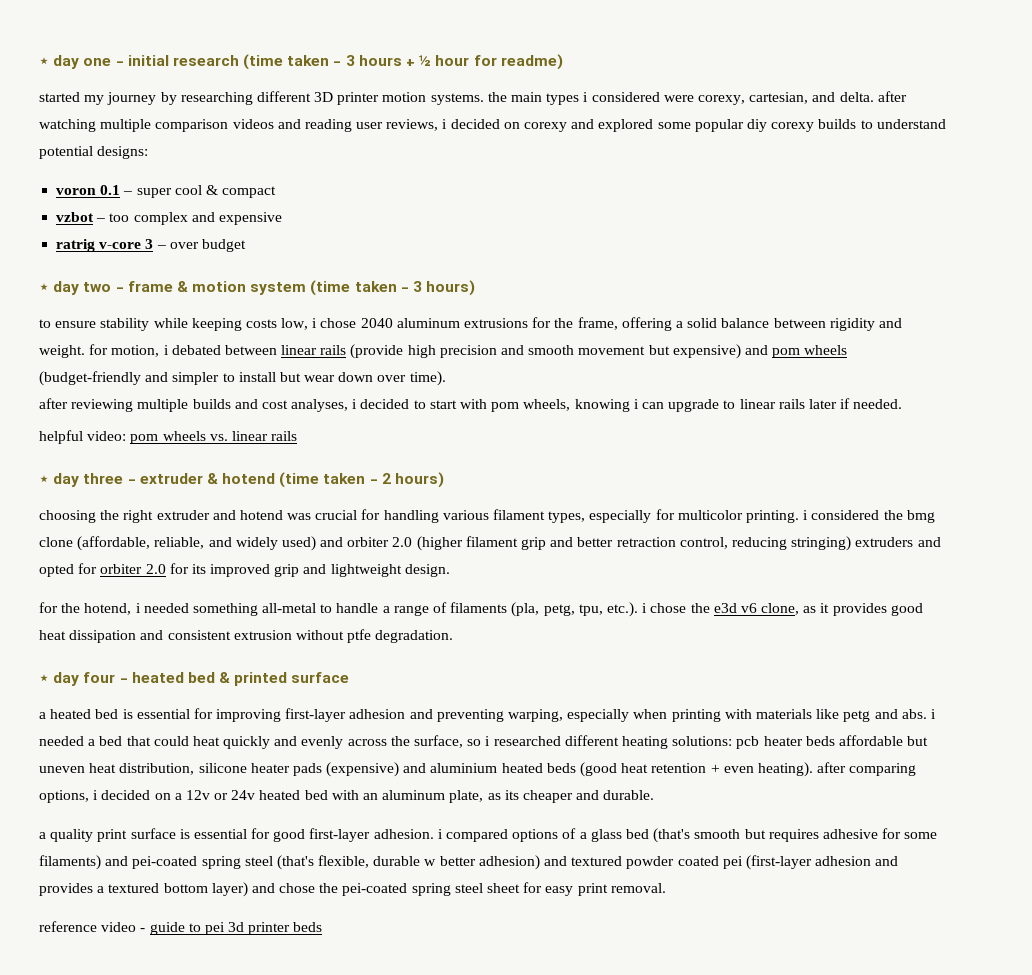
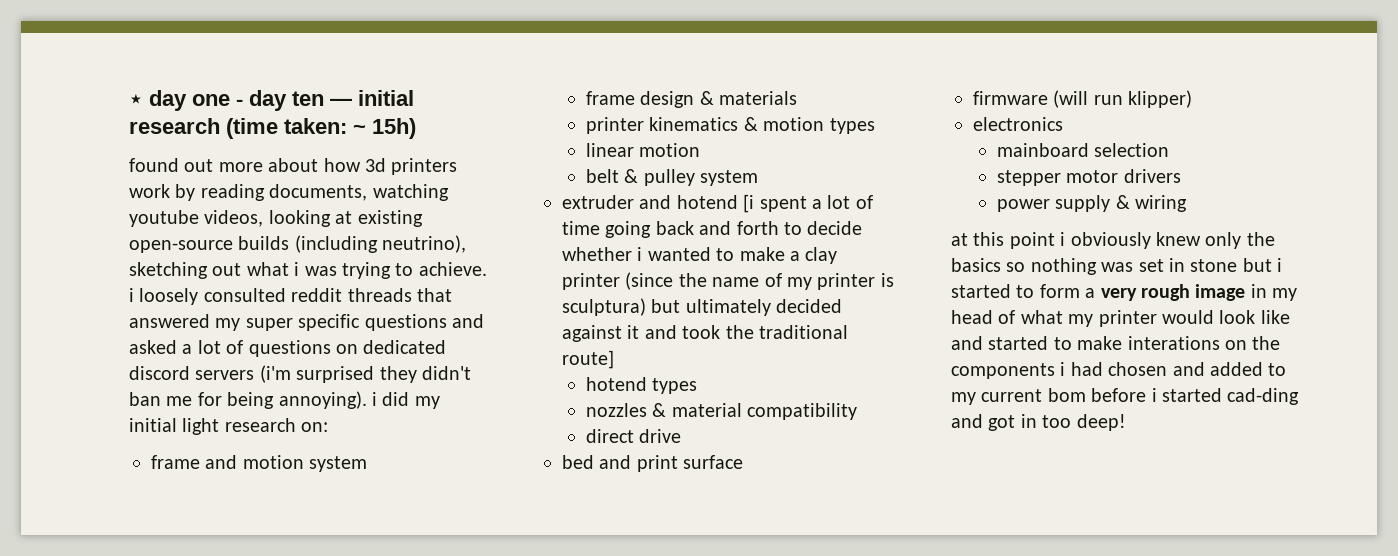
- ⋆ day one - initial research (time taken - 3 hours + ½ hour for readme)
- started my journey by researching different 3D printer motion systems. the main types i considered were corexy, cartesian, and delta. after watching multiple comparison videos and reading user reviews, i decided on corexy and explored some popular diy corexy builds to understand potential designs:
- voron 0.1 – super cool & compact
- vzbot – too complex and expensive
- ratrig v-core 3 – over budget
- ⋆ day two - frame & motion system (time taken - 3 hours)
- to ensure stability while keeping costs low, i chose 2040 aluminum extrusions for the frame, offering a solid balance between rigidity and weight. for motion, i debated between linear rails (provide high precision and smooth movement but expensive) and pom wheels (budget-friendly and simpler to install but wear down over time).
- after reviewing multiple builds and cost analyses, i decided to start with pom wheels, knowing i can upgrade to linear rails later if needed.
- helpful video: pom wheels vs. linear rails
- ⋆ day three - extruder & hotend (time taken - 2 hours)
- choosing the right extruder and hotend was crucial for handling various filament types, especially for multicolor printing. i considered the bmg clone (affordable, reliable, and widely used) and orbiter 2.0 (higher filament grip and better retraction control, reducing stringing) extruders and opted for orbiter 2.0 for its improved grip and lightweight design.
- for the hotend, i needed something all-metal to handle a range of filaments (pla, petg, tpu, etc.). i chose the e3d v6 clone, as it provides good heat dissipation and consistent extrusion without ptfe degradation.
- ⋆ day four - heated bed & printed surface
- a heated bed is essential for improving first-layer adhesion and preventing warping, especially when printing with materials like petg and abs. i needed a bed that could heat quickly and evenly across the surface, so i researched different heating solutions: pcb heater beds affordable but uneven heat distribution, silicone heater pads (expensive) and aluminium heated beds (good heat retention + even heating). after comparing options, i decided on a 12v or 24v heated bed with an aluminum plate, as its cheaper and durable.
- a quality print surface is essential for good first-layer adhesion. i compared options of a glass bed (that's smooth but requires adhesive for some filaments) and pei-coated spring steel (that's flexible, durable w better adhesion) and textured powder coated pei (first-layer adhesion and provides a textured bottom layer) and chose the pei-coated spring steel sheet for easy print removal.
- reference video - guide to pei 3d printer beds
+ ⋆ day one - day ten — initial research (time taken: ~ 15h)
+ found out more about how 3d printers work by reading documents, watching youtube videos, looking at existing open-source builds (including neutrino), sketching out what i was trying to achieve. i loosely consulted reddit threads that answered my super specific questions and asked a lot of questions on dedicated discord servers (i'm surprised they didn't ban me for being annoying). i did my initial light research on:
+ frame and motion system
+ frame design & materials
+ printer kinematics & motion types
+ linear motion
+ belt & pulley system
+ extruder and hotend [i spent a lot of time going back and forth to decide whether i wanted to make a clay printer (since the name of my printer is sculptura) but ultimately decided against it and took the traditional route]
+ hotend types
+ nozzles & material compatibility
+ direct drive
+ bed and print surface
+ firmware (will run klipper)
+ electronics
+ mainboard selection
+ stepper motor drivers
+ power supply & wiring
+ at this point i obviously knew only the basics so nothing was set in stone but i started to form a very rough image in my head of what my printer would look like and started to make interations on the components i had chosen and added to my current bom before i started cad-ding and got in too deep!

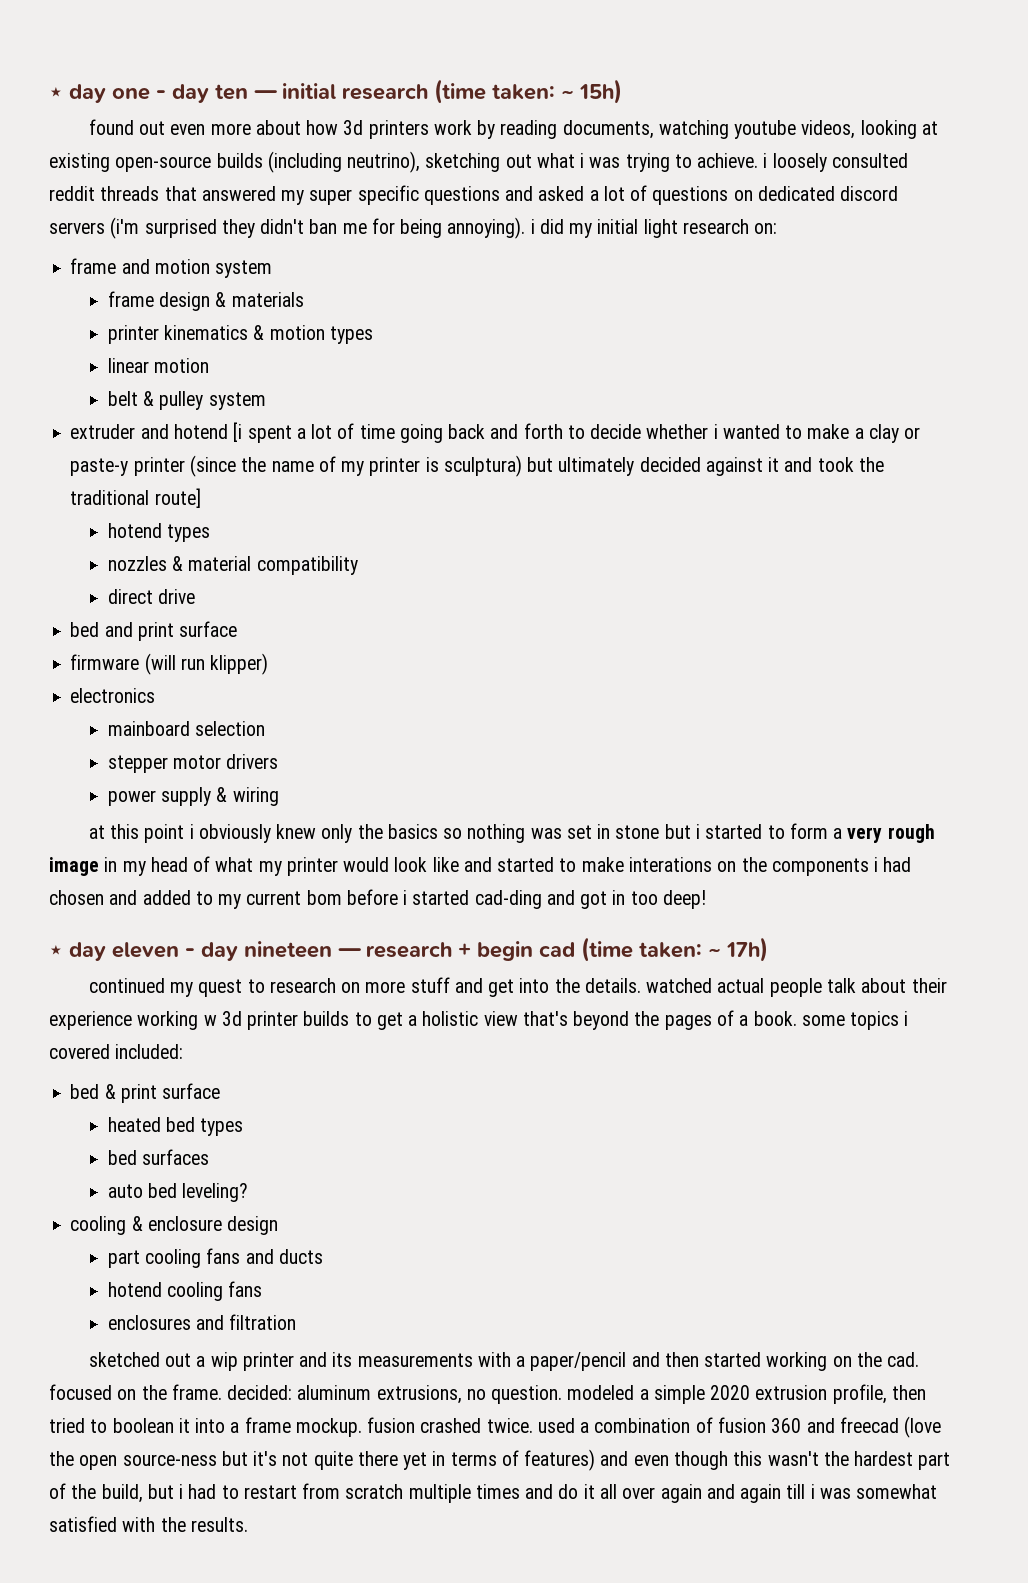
- found out more about how 3d printers work by reading documents, watching youtube videos, looking at existing open-source builds (including neutrino), sketching out what i was trying to achieve. i loosely consulted reddit threads that answered my super specific questions and asked a lot of questions on dedicated discord servers (i'm surprised they didn't ban me for being annoying). i did my initial light research on:
+ found out even more about how 3d printers work by reading documents, watching youtube videos, looking at existing open-source builds (including neutrino), sketching out what i was trying to achieve. i loosely consulted reddit threads that answered my super specific questions and asked a lot of questions on dedicated discord servers (i'm surprised they didn't ban me for being annoying). i did my initial light research on:
- extruder and hotend [i spent a lot of time going back and forth to decide whether i wanted to make a clay printer (since the name of my printer is sculptura) but ultimately decided against it and took the traditional route]
+ extruder and hotend [i spent a lot of time going back and forth to decide whether i wanted to make a clay or paste-y printer (since the name of my printer is sculptura) but ultimately decided against it and took the traditional route]
+ ⋆ day eleven - day nineteen — research + begin cad (time taken: ~ 17h)
+ continued my quest to research on more stuff and get into the details. watched actual people talk about their experience working w 3d printer builds to get a holistic view that's beyond the pages of a book. some topics i covered included:
+ bed & print surface
+ heated bed types
+ bed surfaces
+ auto bed leveling?
+ cooling & enclosure design
+ part cooling fans and ducts
+ hotend cooling fans
+ enclosures and filtration
+ sketched out a wip printer and its measurements with a paper/pencil and then started working on the cad. focused on the frame. decided: aluminum extrusions, no question. modeled a simple 2020 extrusion profile, then tried to boolean it into a frame mockup. fusion crashed twice. used a combination of fusion 360 and freecad (love the open source-ness but it's not quite there yet in terms of features) and even though this wasn't the hardest part of the build, but i had to restart from scratch multiple times and do it all over again and again till i was somewhat satisfied with the results.

